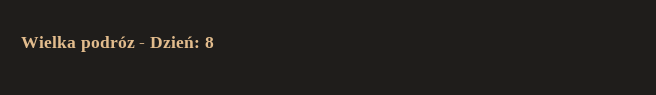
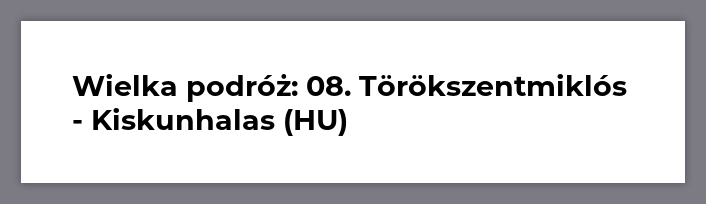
- Wielka podróz - Dzień: 8
+ Wielka podróż: 08. Törökszentmiklós - Kiskunhalas (HU)

